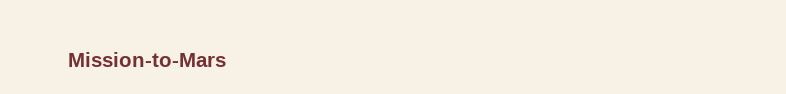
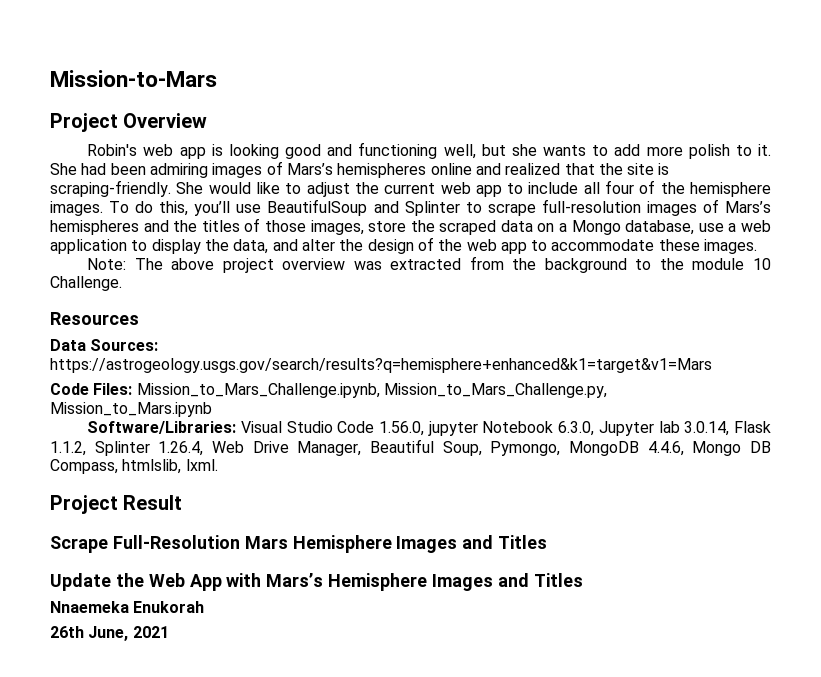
+ Project Overview
+ Robin's web app is looking good and functioning well, but she wants to add more polish to it. She had been admiring images of Mars’s hemispheres online and realized that the site is scraping-friendly. She would like to adjust the current web app to include all four of the hemisphere images. To do this, you’ll use BeautifulSoup and Splinter to scrape full-resolution images of Mars’s hemispheres and the titles of those images, store the scraped data on a Mongo database, use a web application to display the data, and alter the design of the web app to accommodate these images.
+ Note: The above project overview was extracted from the background to the module 10 Challenge.
+ Resources
+ Data Sources: https://astrogeology.usgs.gov/search/results?q=hemisphere+enhanced&k1=target&v1=Mars
+ Code Files: Mission_to_Mars_Challenge.ipynb, Mission_to_Mars_Challenge.py, Mission_to_Mars.ipynb
+ Software/Libraries: Visual Studio Code 1.56.0, jupyter Notebook 6.3.0, Jupyter lab 3.0.14, Flask 1.1.2, Splinter 1.26.4, Web Drive Manager, Beautiful Soup, Pymongo, MongoDB 4.4.6, Mongo DB Compass, htmlslib, lxml.
+ Project Result
+ Scrape Full-Resolution Mars Hemisphere Images and Titles
+ Update the Web App with Mars’s Hemisphere Images and Titles
+ Nnaemeka Enukorah
+ 26th June, 2021

